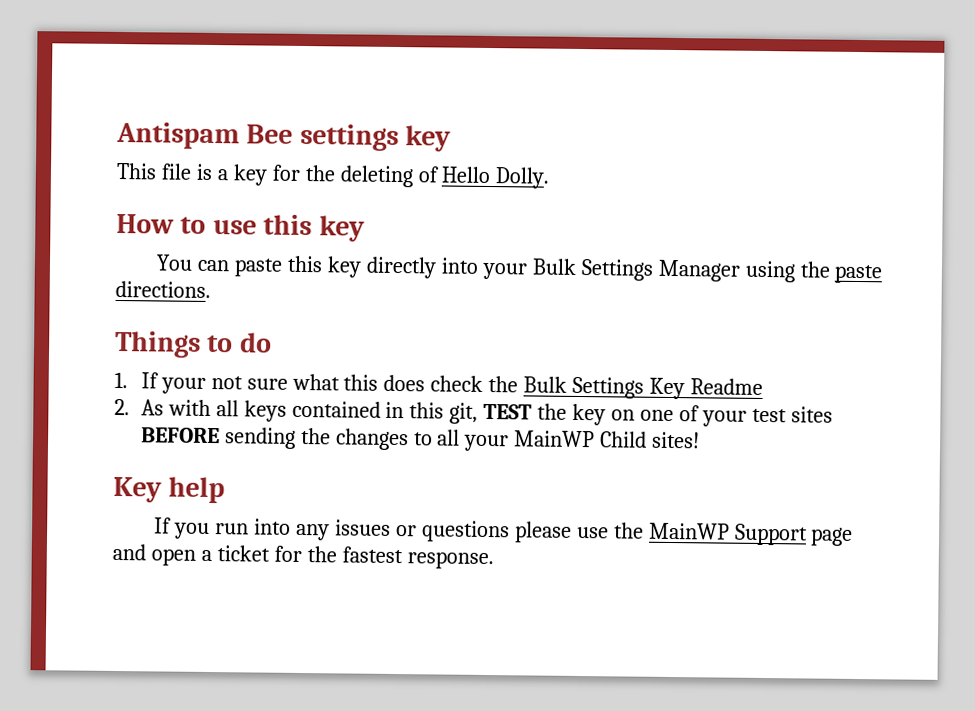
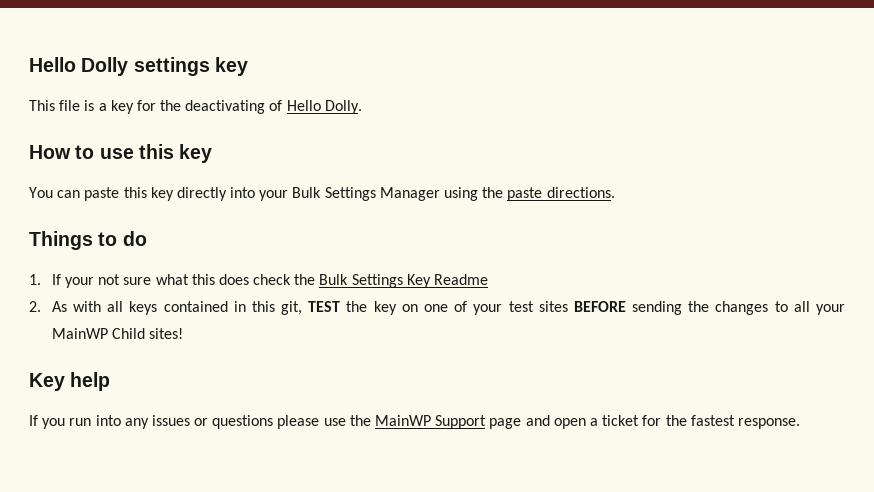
- Antispam Bee settings key
+ Hello Dolly settings key
- This file is a key for the deleting of Hello Dolly.
+ This file is a key for the deactivating of Hello Dolly.

